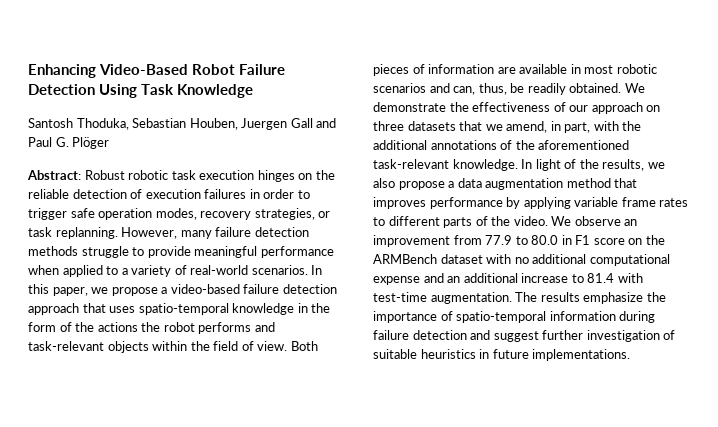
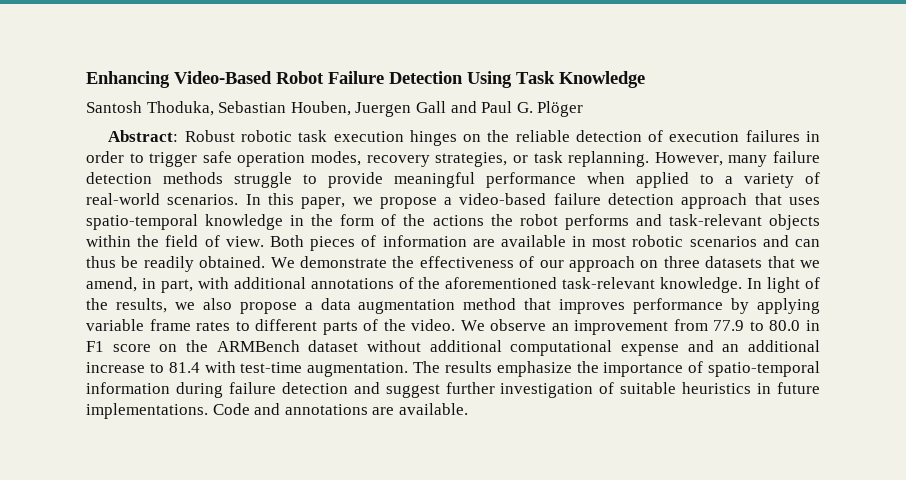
- Both pieces of information are available in most robotic scenarios and can, thus, be readily obtained.
+ Both pieces of information are available in most robotic scenarios and can thus be readily obtained.
- We demonstrate the effectiveness of our approach on three datasets that we amend, in part, with the additional annotations of the aforementioned task-relevant knowledge.
+ We demonstrate the effectiveness of our approach on three datasets that we amend, in part, with additional annotations of the aforementioned task-relevant knowledge.
- We observe an improvement from 77.9 to 80.0 in F1 score on the ARMBench dataset with no additional computational expense and an additional increase to 81.4 with test-time augmentation.
+ We observe an improvement from 77.9 to 80.0 in F1 score on the ARMBench dataset without additional computational expense and an additional increase to 81.4 with test-time augmentation.
+ Code and annotations are available.

